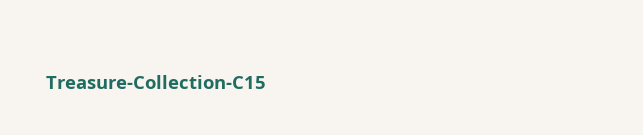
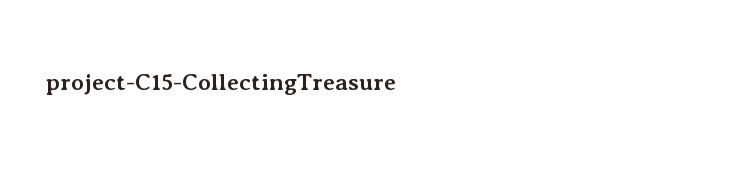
- Treasure-Collection-C15
+ project-C15-CollectingTreasure

